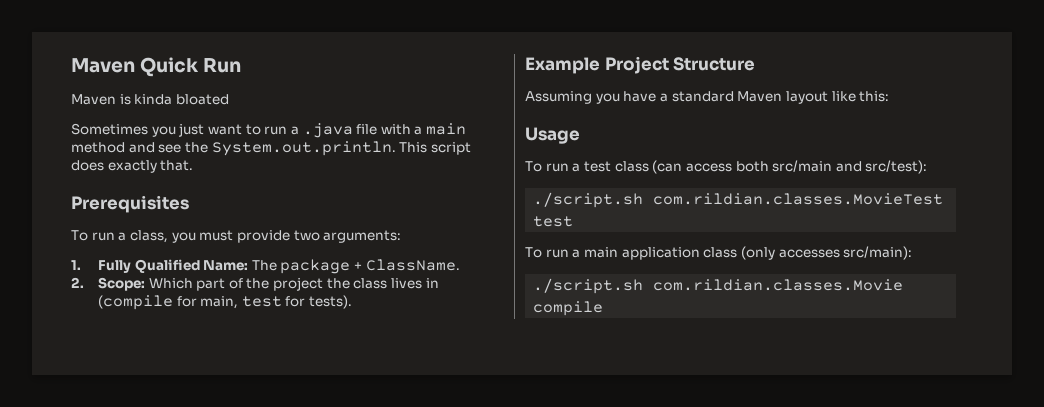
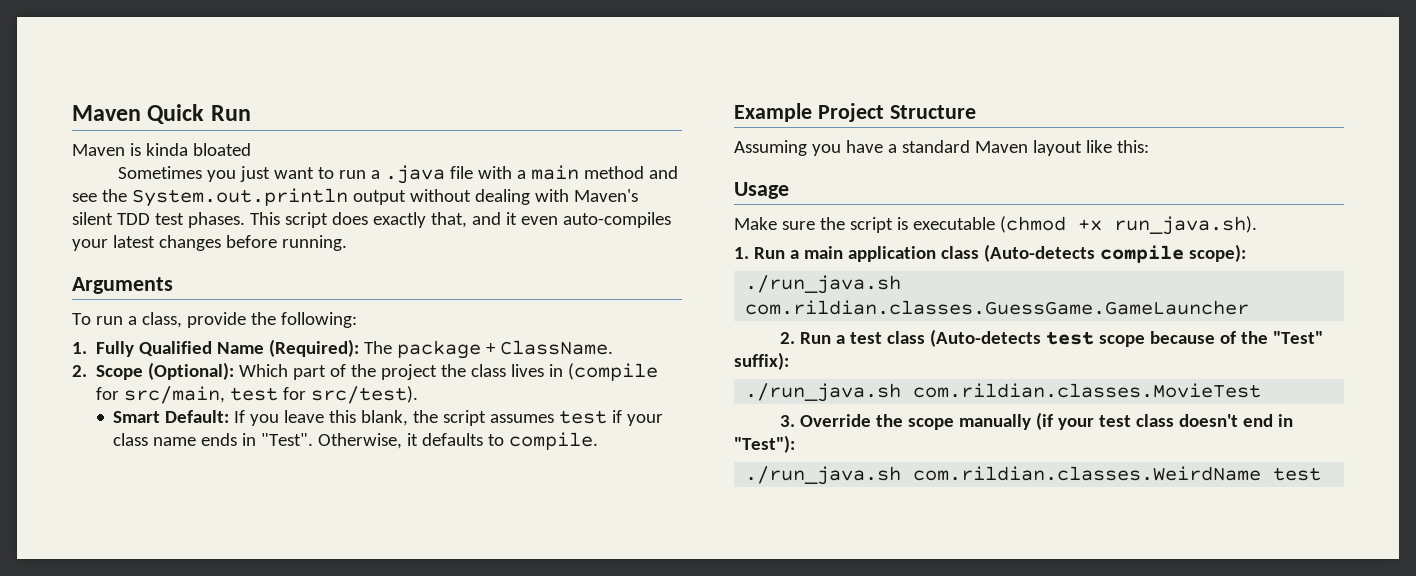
- Sometimes you just want to run a .java file with a main method and see the System.out.println. This script does exactly that.
- Prerequisites
+ Sometimes you just want to run a .java file with a main method and see the System.out.println output without dealing with Maven's silent TDD test phases. This script does exactly that, and it even auto-compiles your latest changes before running.
+ Arguments
- To run a class, you must provide two arguments:
+ To run a class, provide the following:
- 1. Fully Qualified Name: The package + ClassName.
+ 1. Fully Qualified Name (Required): The package + ClassName.
- 2. Scope: Which part of the project the class lives in (compile for main, test for tests).
+ 2. Scope (Optional): Which part of the project the class lives in (compile for src/main, test for src/test).
+ Smart Default: If you leave this blank, the script assumes test if your class name ends in "Test". Otherwise, it defaults to compile.
- To run a test class (can access both src/main and src/test):
- ./script.sh com.rildian.classes.MovieTest test
- To run a main application class (only accesses src/main):
- ./script.sh com.rildian.classes.Movie compile
+ Make sure the script is executable (chmod +x run_java.sh).
+ 1. Run a main application class (Auto-detects compile scope):
+ ./run_java.sh com.rildian.classes.GuessGame.GameLauncher
+ 2. Run a test class (Auto-detects test scope because of the "Test" suffix):
+ ./run_java.sh com.rildian.classes.MovieTest
+ 3. Override the scope manually (if your test class doesn't end in "Test"):
+ ./run_java.sh com.rildian.classes.WeirdName test

